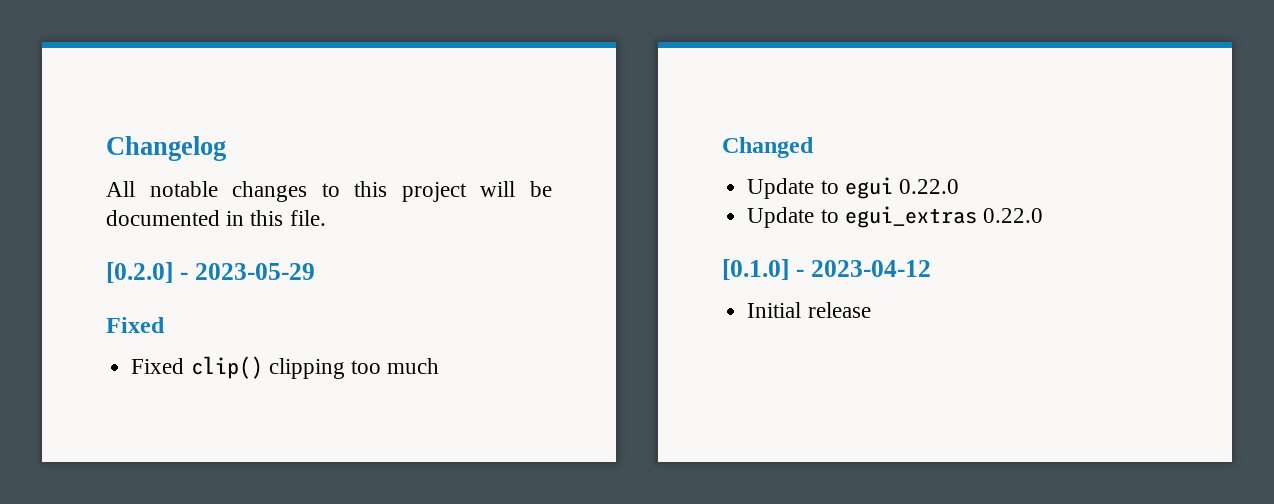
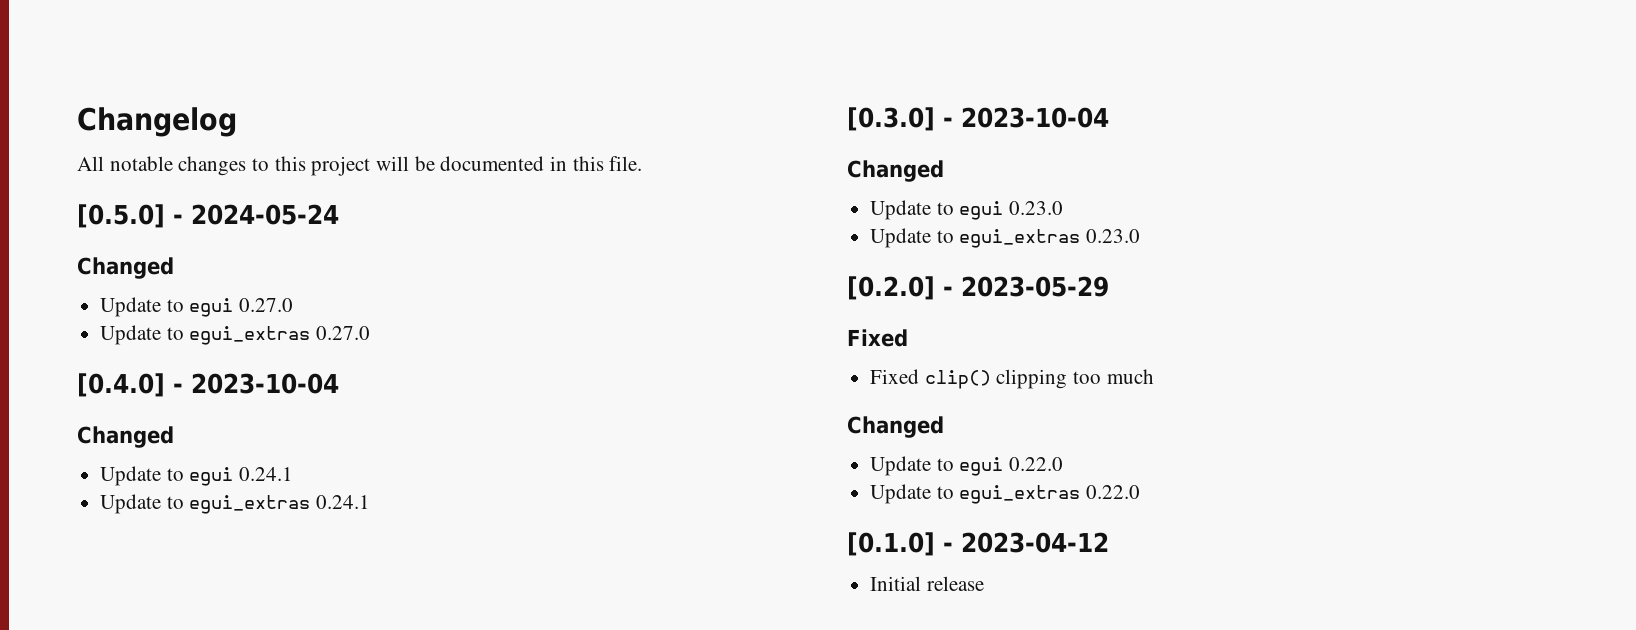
+ [0.5.0] - 2024-05-24
+ Changed
+ Update to egui 0.27.0
+ Update to egui_extras 0.27.0
+ [0.4.0] - 2023-10-04
+ Changed
+ Update to egui 0.24.1
+ Update to egui_extras 0.24.1
+ [0.3.0] - 2023-10-04
+ Changed
+ Update to egui 0.23.0
+ Update to egui_extras 0.23.0

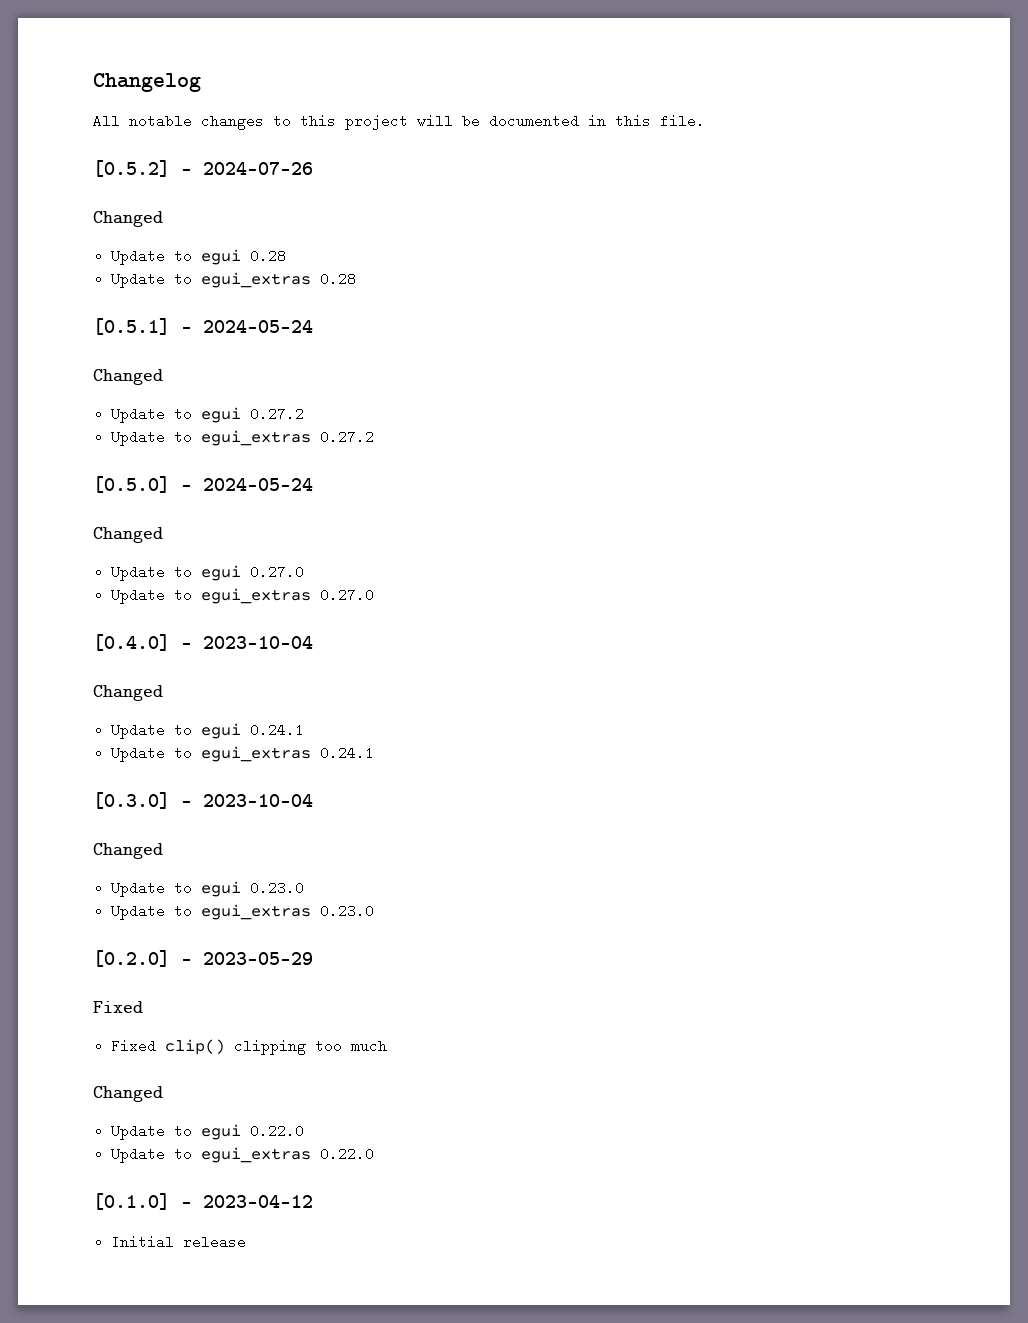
+ [0.5.2] - 2024-07-26
+ Changed
+ Update to egui 0.28
+ Update to egui_extras 0.28
+ [0.5.1] - 2024-05-24
+ Changed
+ Update to egui 0.27.2
+ Update to egui_extras 0.27.2

